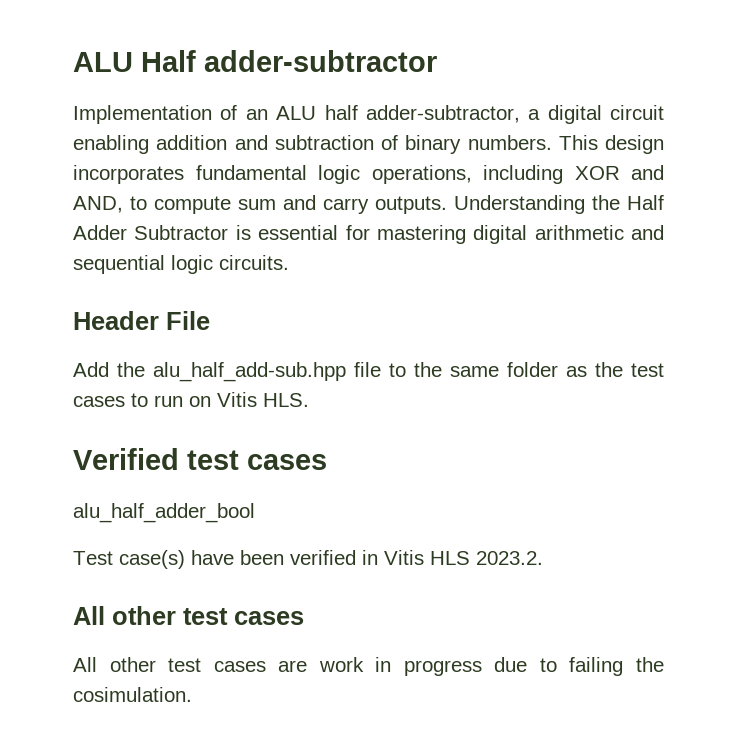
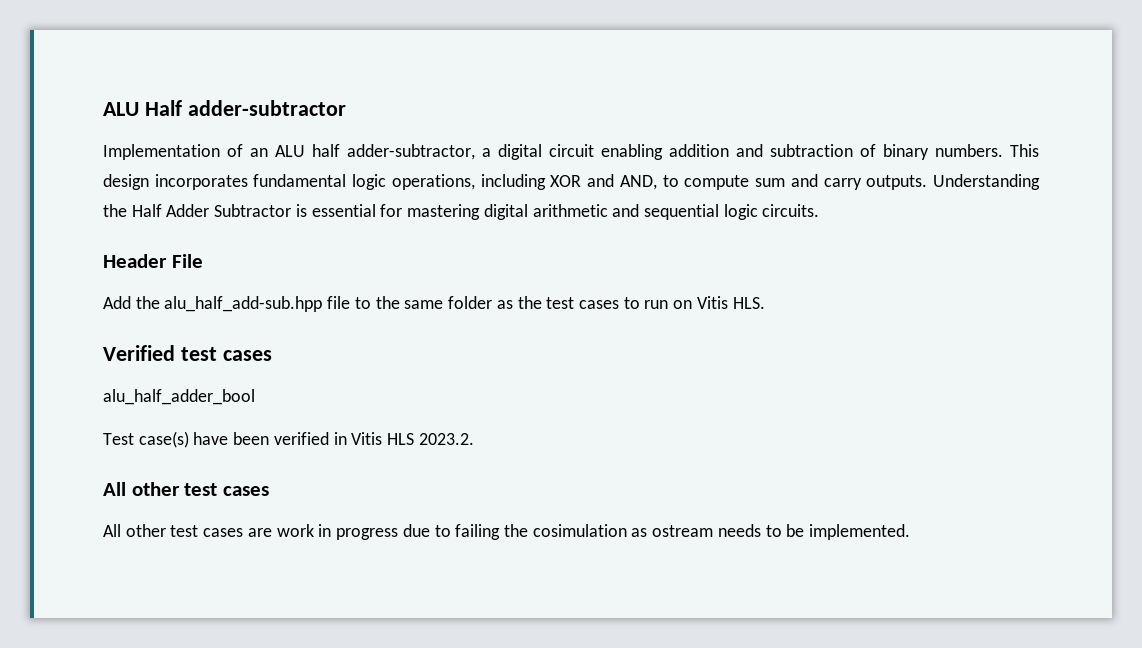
- All other test cases are work in progress due to failing the cosimulation.
+ All other test cases are work in progress due to failing the cosimulation as ostream needs to be implemented.

